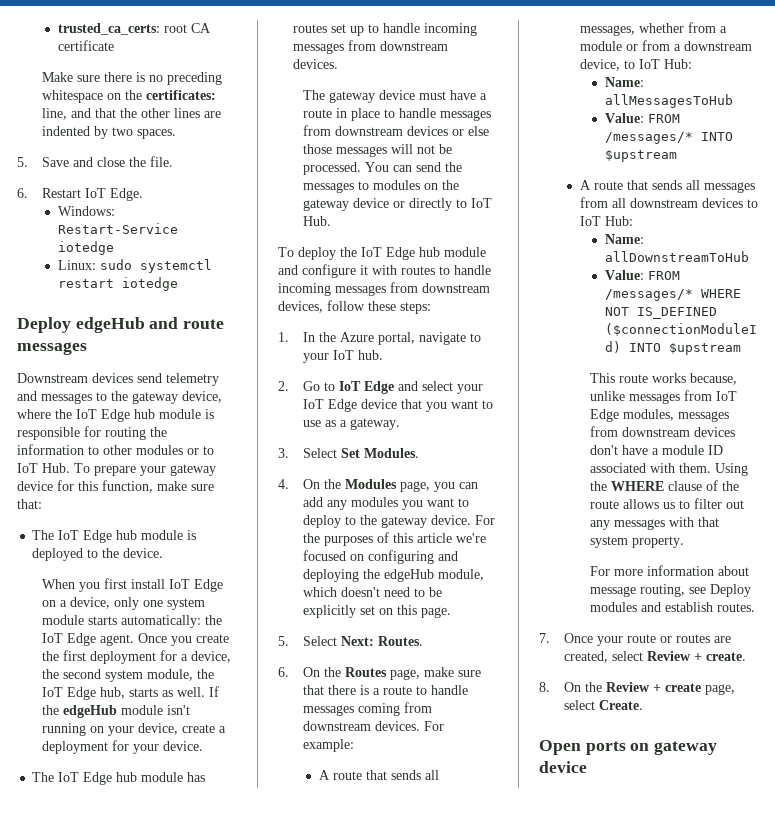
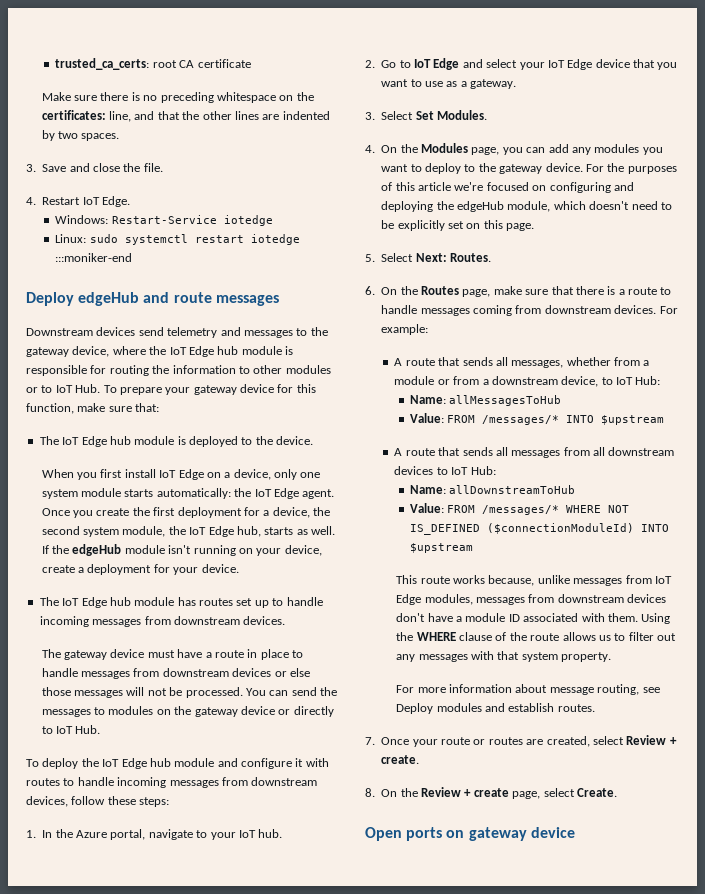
- 5. Save and close the file.
+ 3. Save and close the file.
- 6. Restart IoT Edge.
+ 4. Restart IoT Edge.
- Linux: sudo systemctl restart iotedge
+ Linux: sudo systemctl restart iotedge :::moniker-end

